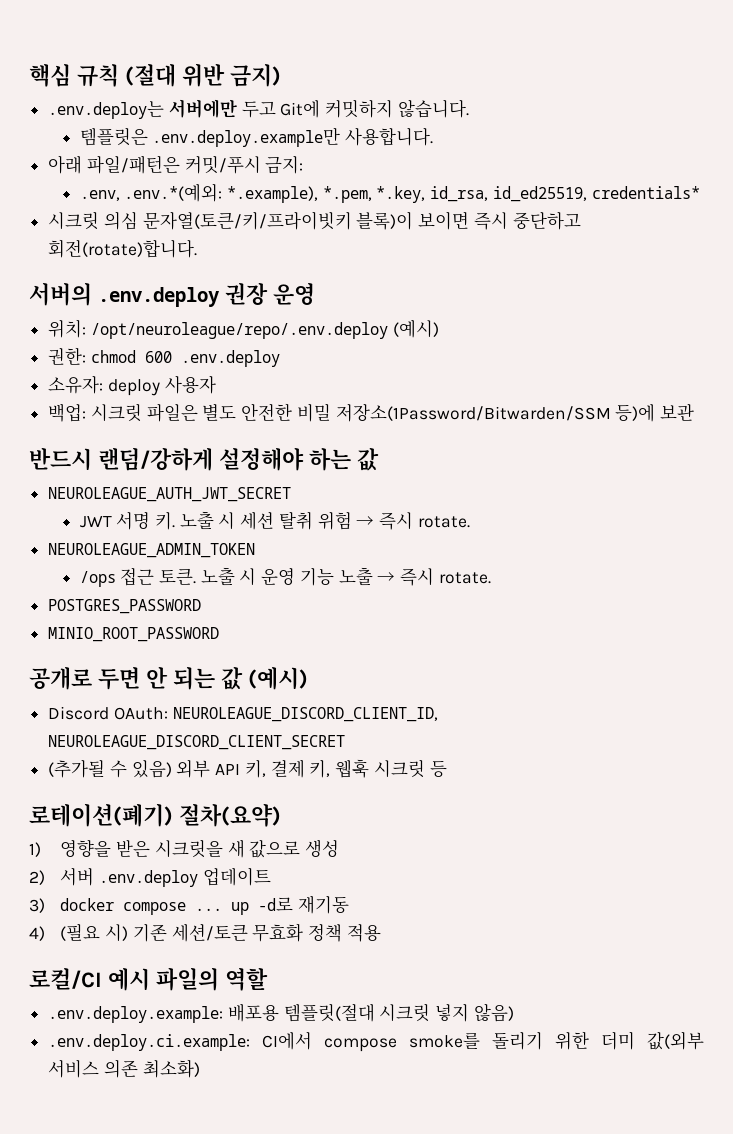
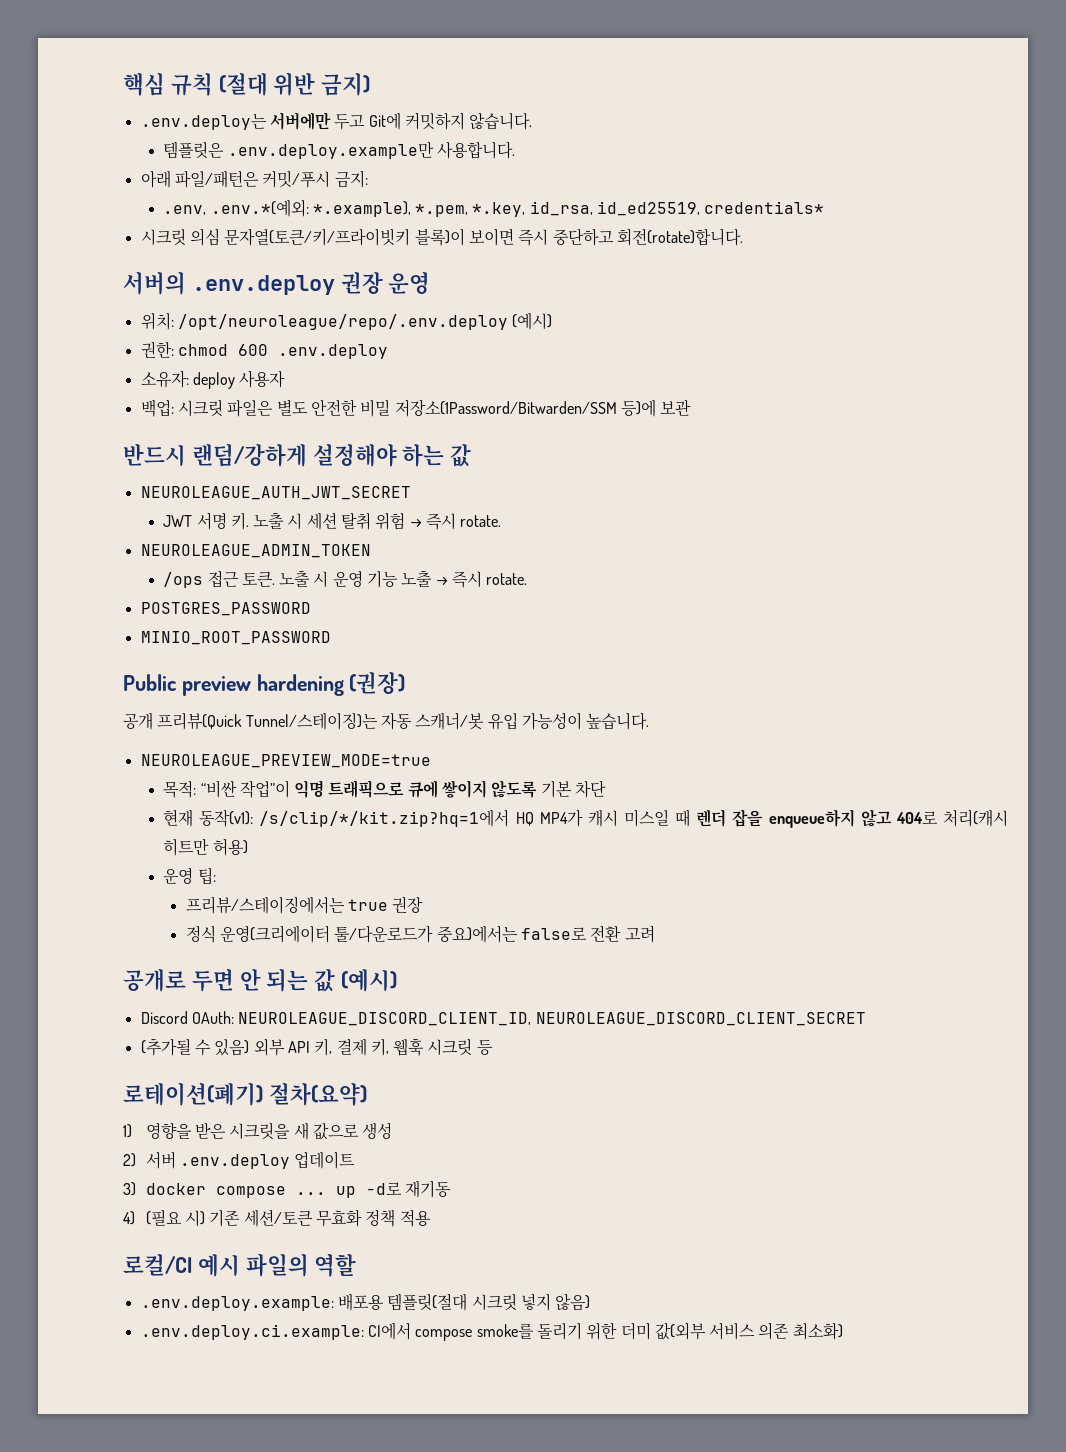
+ Public preview hardening (권장)
+ 공개 프리뷰(Quick Tunnel/스테이징)는 자동 스캐너/봇 유입 가능성이 높습니다.
+ NEUROLEAGUE_PREVIEW_MODE=true
+ 목적: “비싼 작업”이 익명 트래픽으로 큐에 쌓이지 않도록 기본 차단
+ 현재 동작(v1): /s/clip/*/kit.zip?hq=1에서 HQ MP4가 캐시 미스일 때 렌더 잡을 enqueue하지 않고 404로 처리(캐시 히트만 허용)
+ 운영 팁:
+ 프리뷰/스테이징에서는 true 권장
+ 정식 운영(크리에이터 툴/다운로드가 중요)에서는 false로 전환 고려

